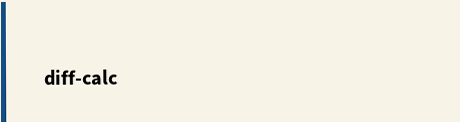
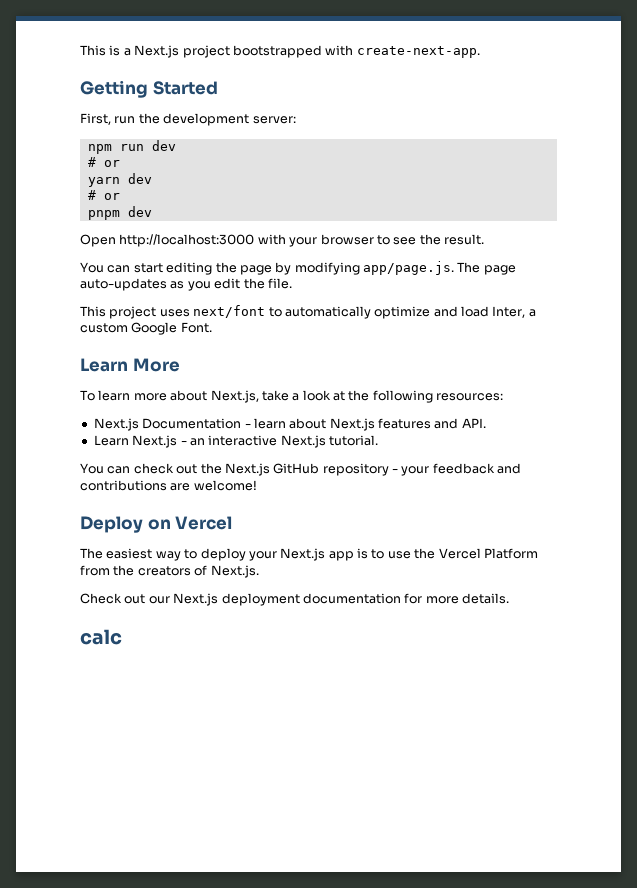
- diff-calc
+ This is a Next.js project bootstrapped with create-next-app.
+ Getting Started
+ First, run the development server:
+ npm run dev
+ # or
+ yarn dev
+ # or
+ pnpm dev
+ Open http://localhost:3000 with your browser to see the result.
+ You can start editing the page by modifying app/page.js. The page auto-updates as you edit the file.
+ This project uses next/font to automatically optimize and load Inter, a custom Google Font.
+ Learn More
+ To learn more about Next.js, take a look at the following resources:
+ Next.js Documentation - learn about Next.js features and API.
+ Learn Next.js - an interactive Next.js tutorial.
+ You can check out the Next.js GitHub repository - your feedback and contributions are welcome!
+ Deploy on Vercel
+ The easiest way to deploy your Next.js app is to use the Vercel Platform from the creators of Next.js.
+ Check out our Next.js deployment documentation for more details.
+ calc

